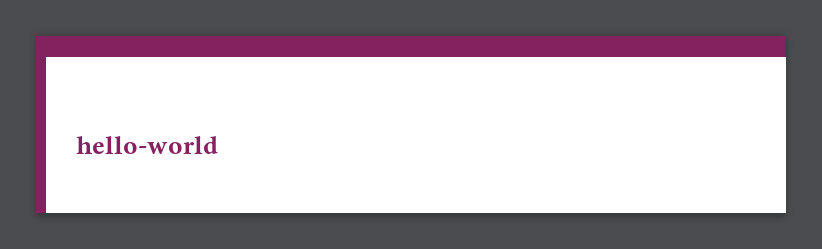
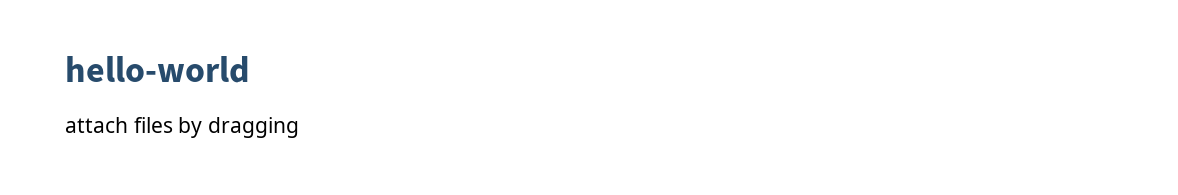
+ attach files by dragging

